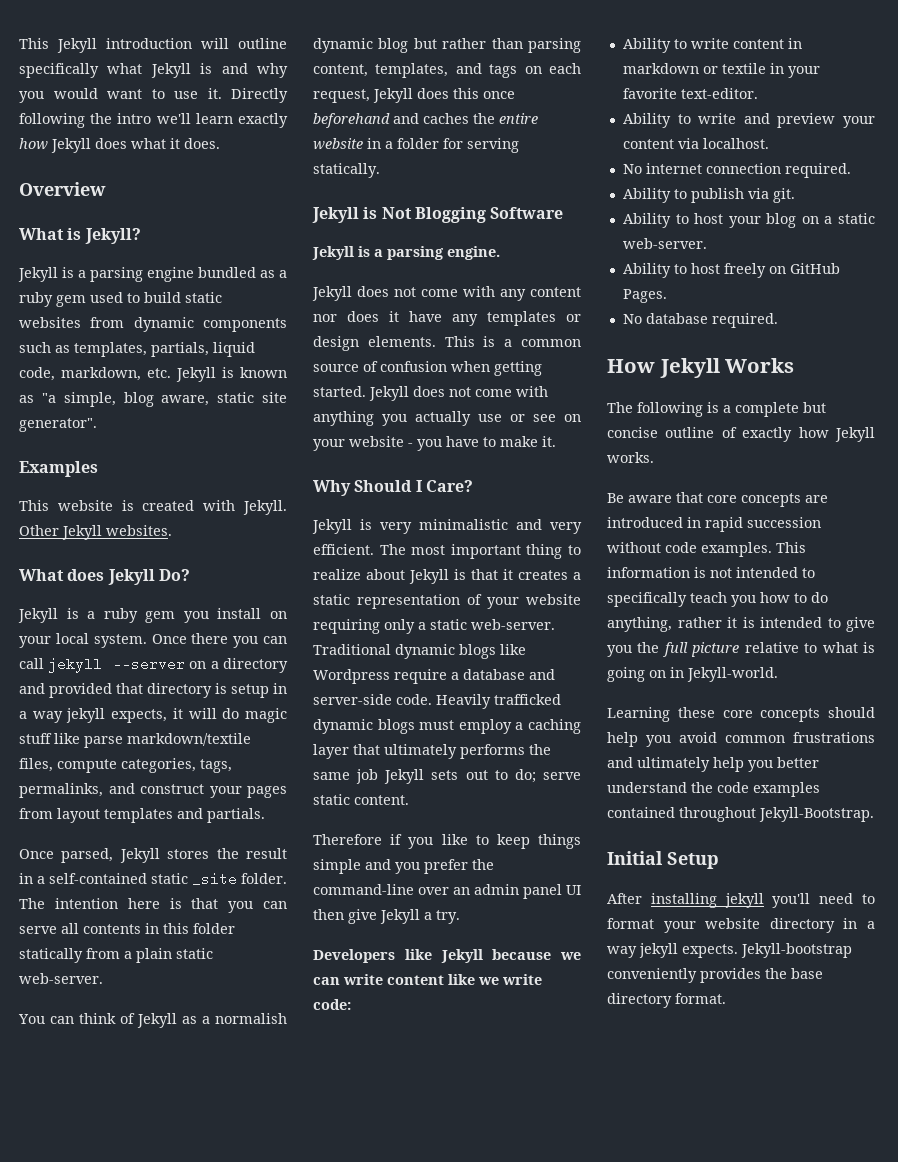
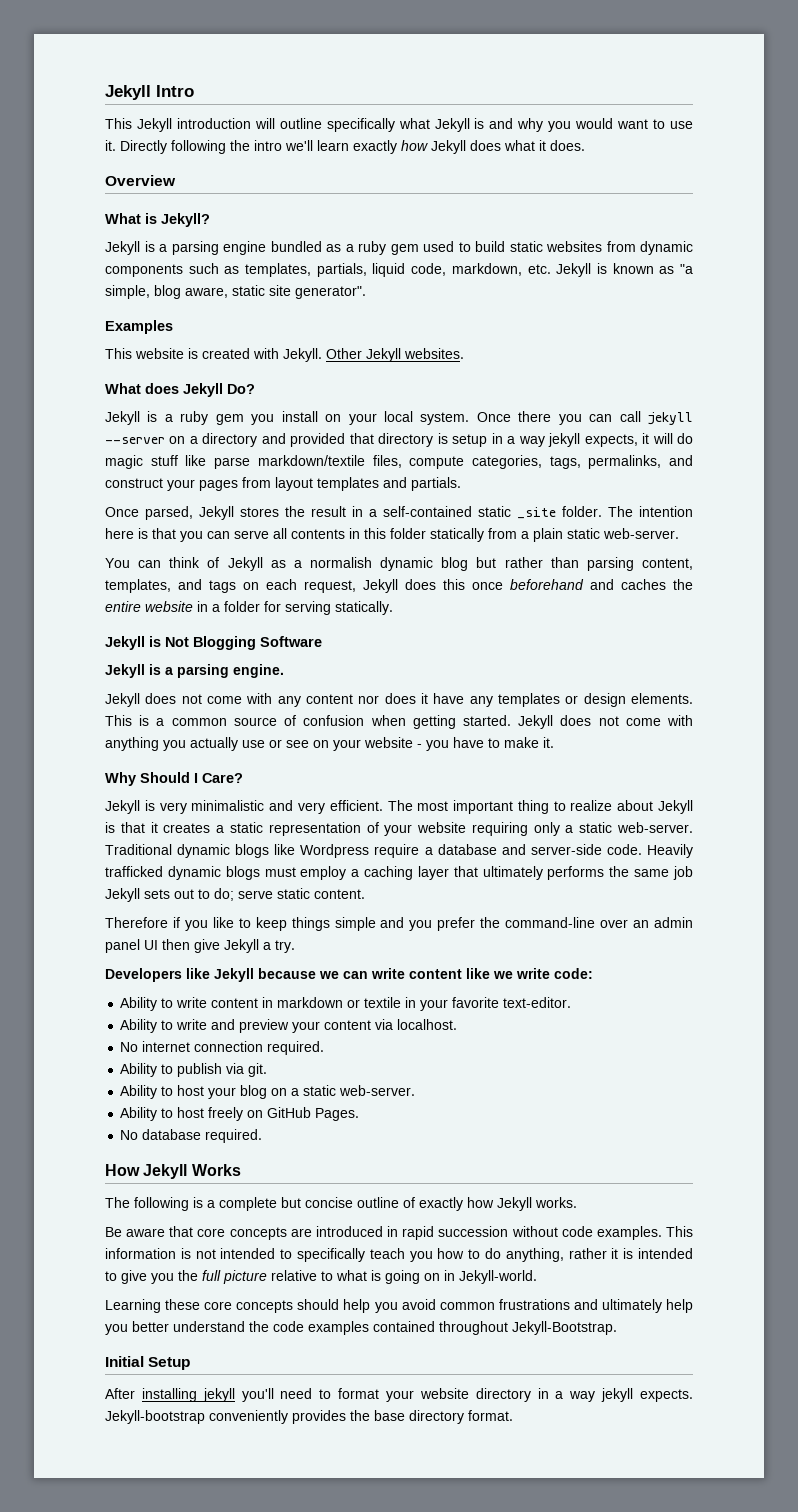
+ Jekyll Intro

